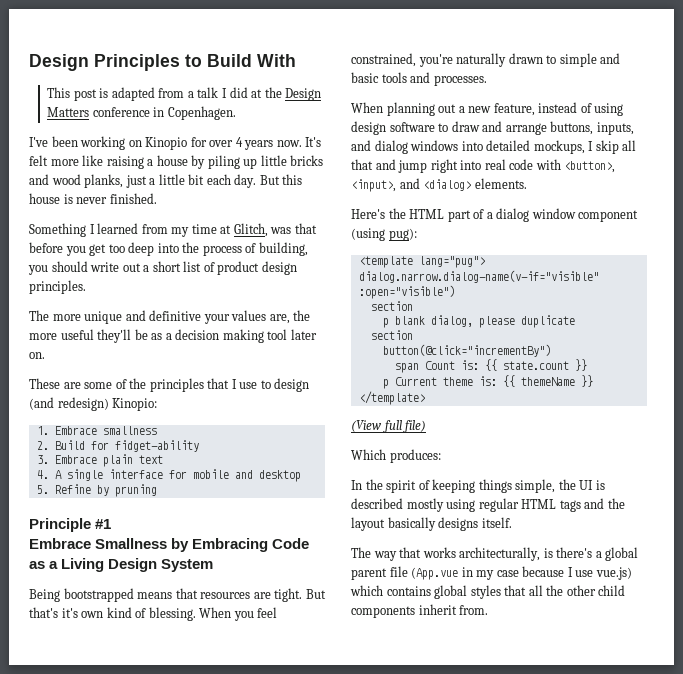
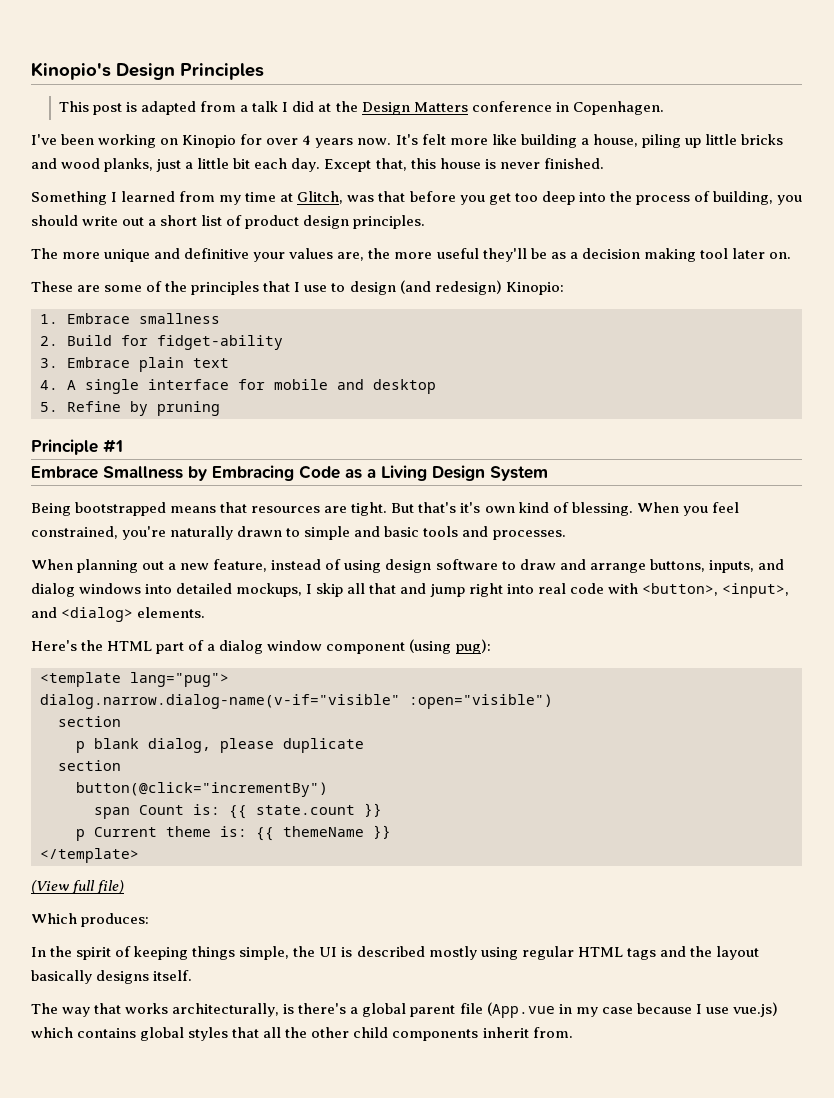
- Design Principles to Build With
+ Kinopio's Design Principles
- It's felt more like raising a house by piling up little bricks and wood planks, just a little bit each day.
+ It's felt more like building a house, piling up little bricks and wood planks, just a little bit each day.
- But this house is never finished.
+ Except that, this house is never finished.

